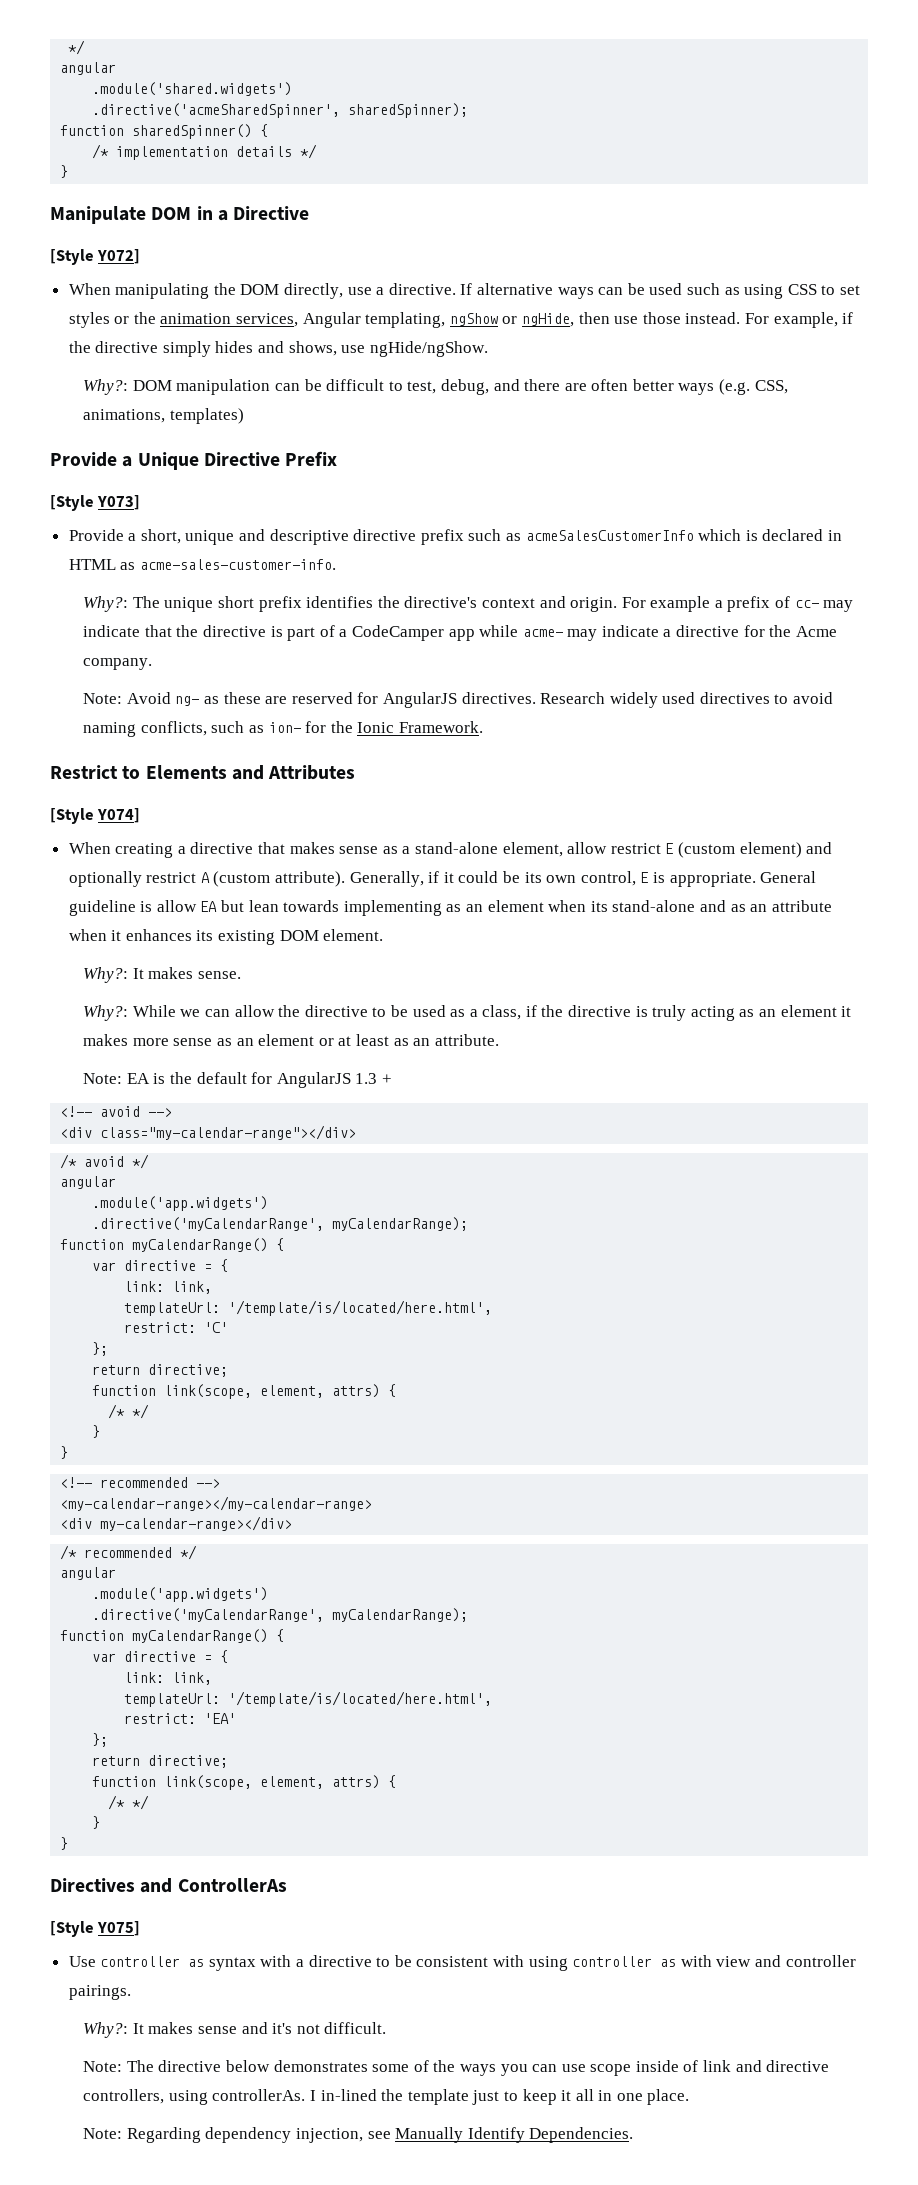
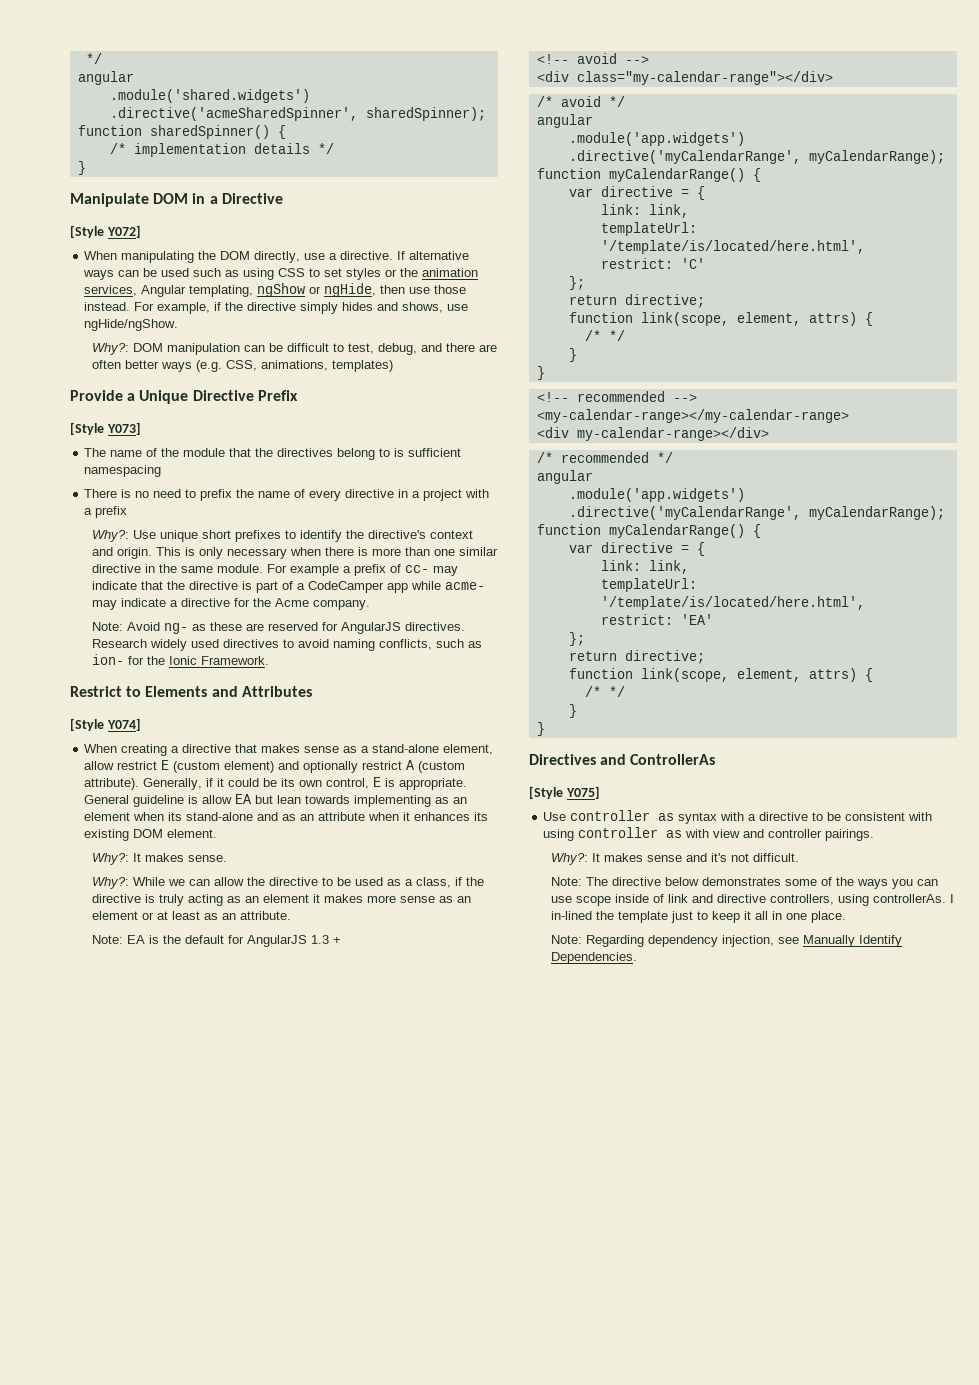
- Provide a short, unique and descriptive directive prefix such as acmeSalesCustomerInfo which is declared in HTML as acme-sales-customer-info.
- Why?: The unique short prefix identifies the directive's context and origin.
+ The name of the module that the directives belong to is sufficient namespacing
+ There is no need to prefix the name of every directive in a project with a prefix
+ Why?: Use unique short prefixes to identify the directive's context and origin.
+ This is only necessary when there is more than one similar directive in the same module.

